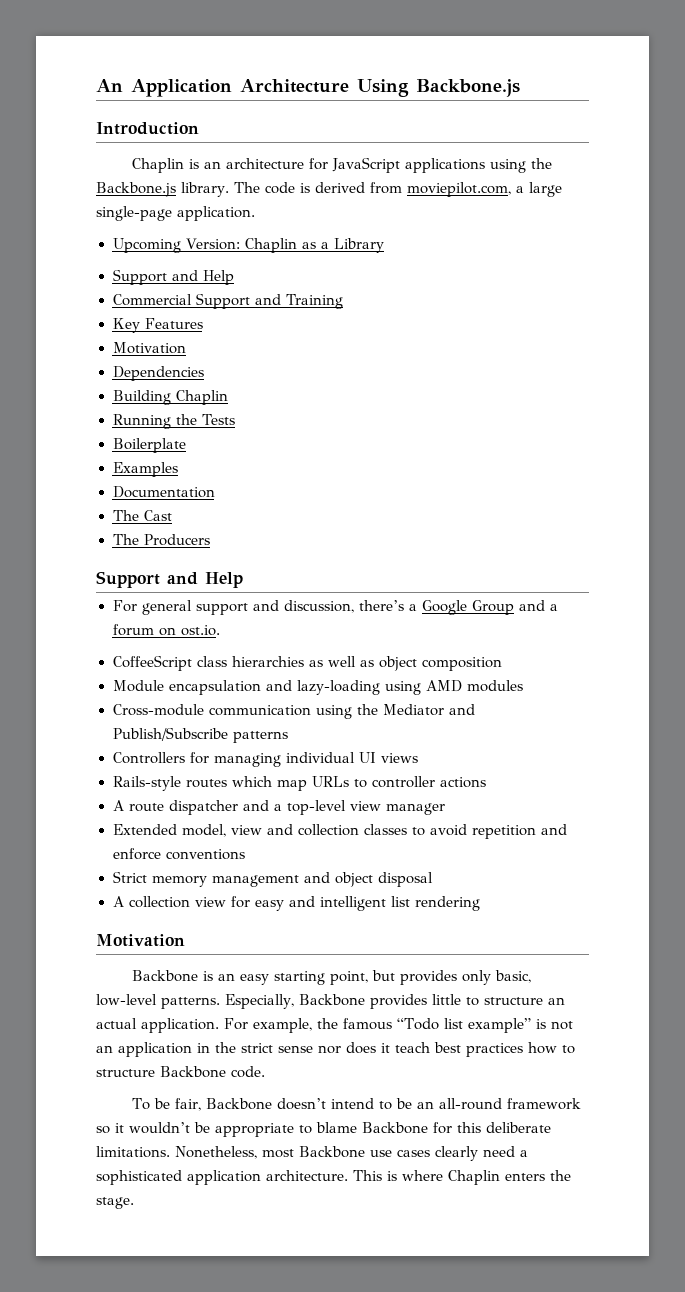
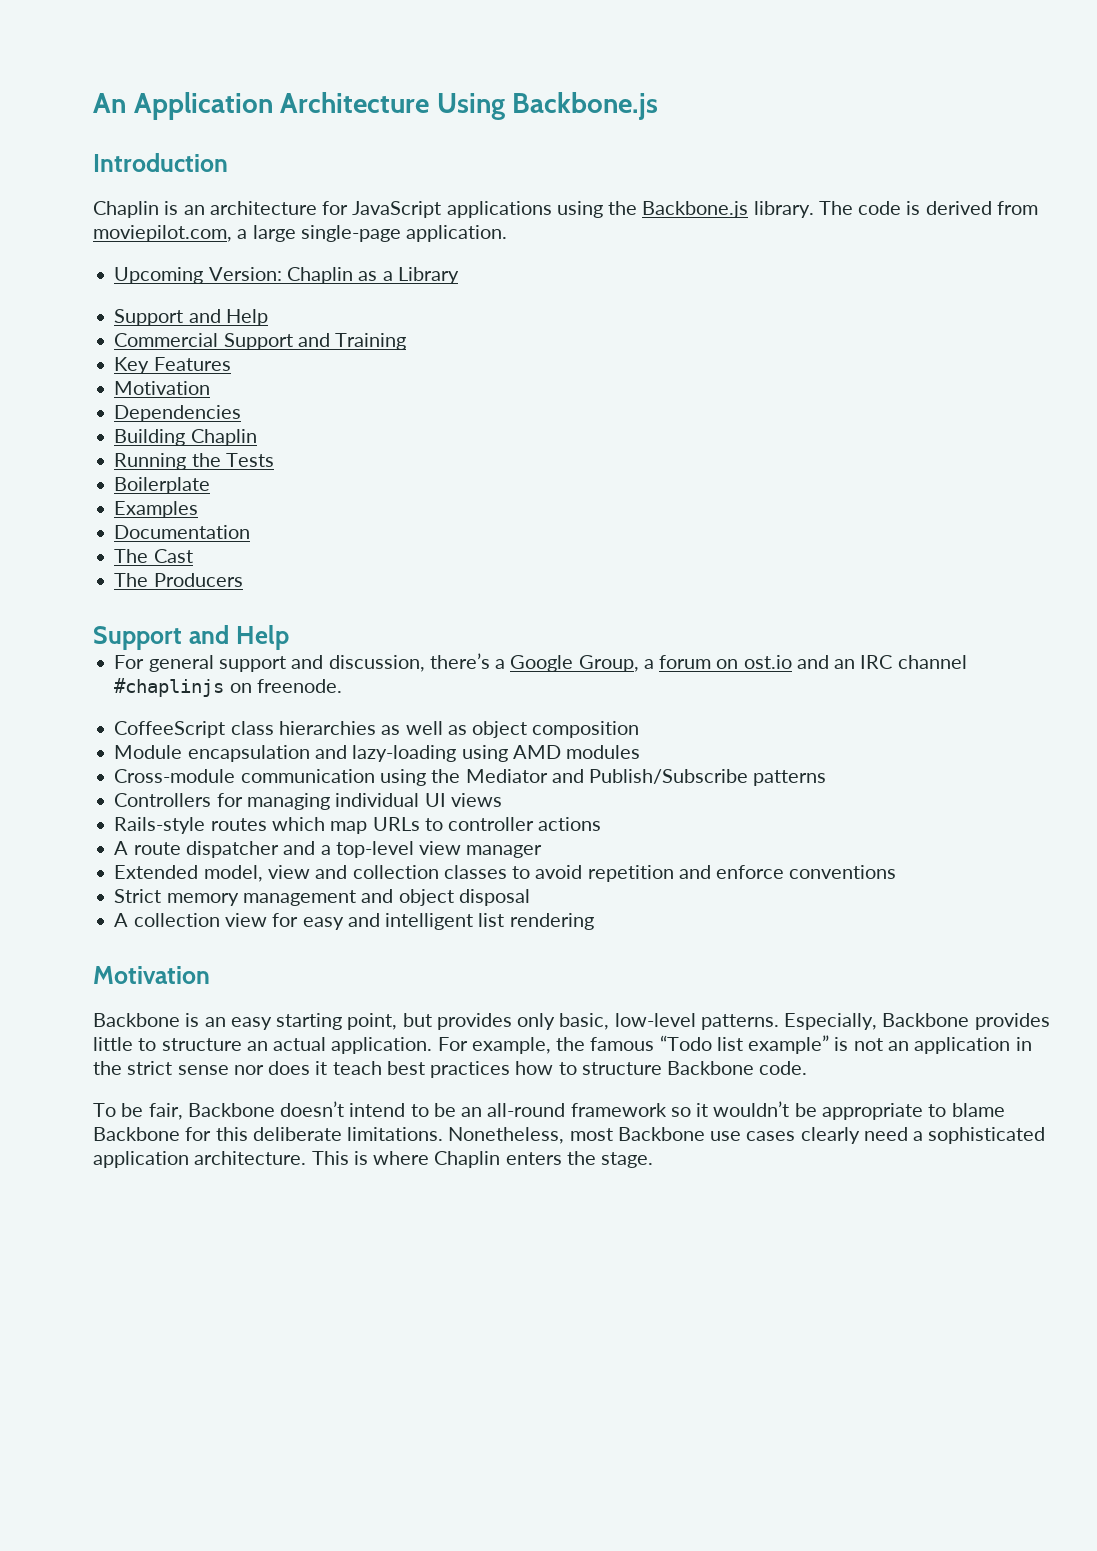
- For general support and discussion, there’s a Google Group and a forum on ost.io.
+ For general support and discussion, there’s a Google Group, a forum on ost.io and an IRC channel #chaplinjs on freenode.

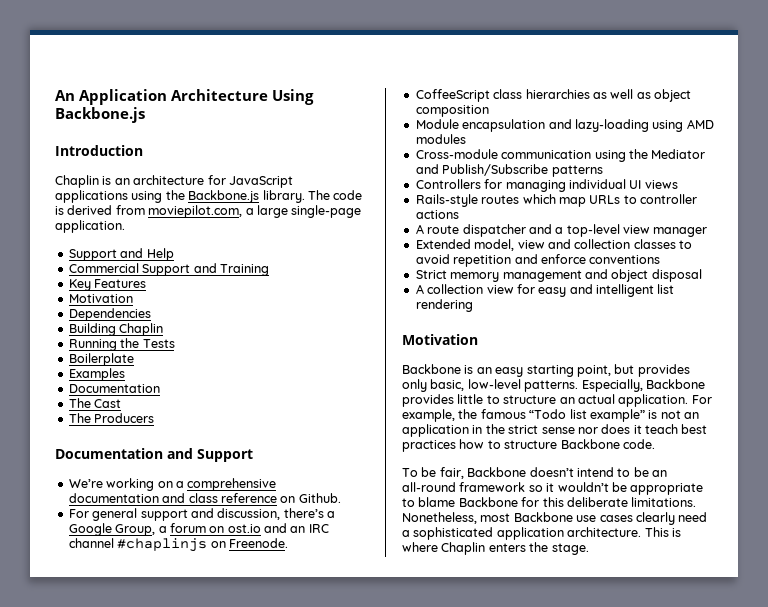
- Upcoming Version: Chaplin as a Library
  The Producers
- Support and Help
+ Documentation and Support
+ We’re working on a comprehensive documentation and class reference on Github.
- For general support and discussion, there’s a Google Group, a forum on ost.io and an IRC channel #chaplinjs on freenode.
+ For general support and discussion, there’s a Google Group, a forum on ost.io and an IRC channel #chaplinjs on Freenode.

